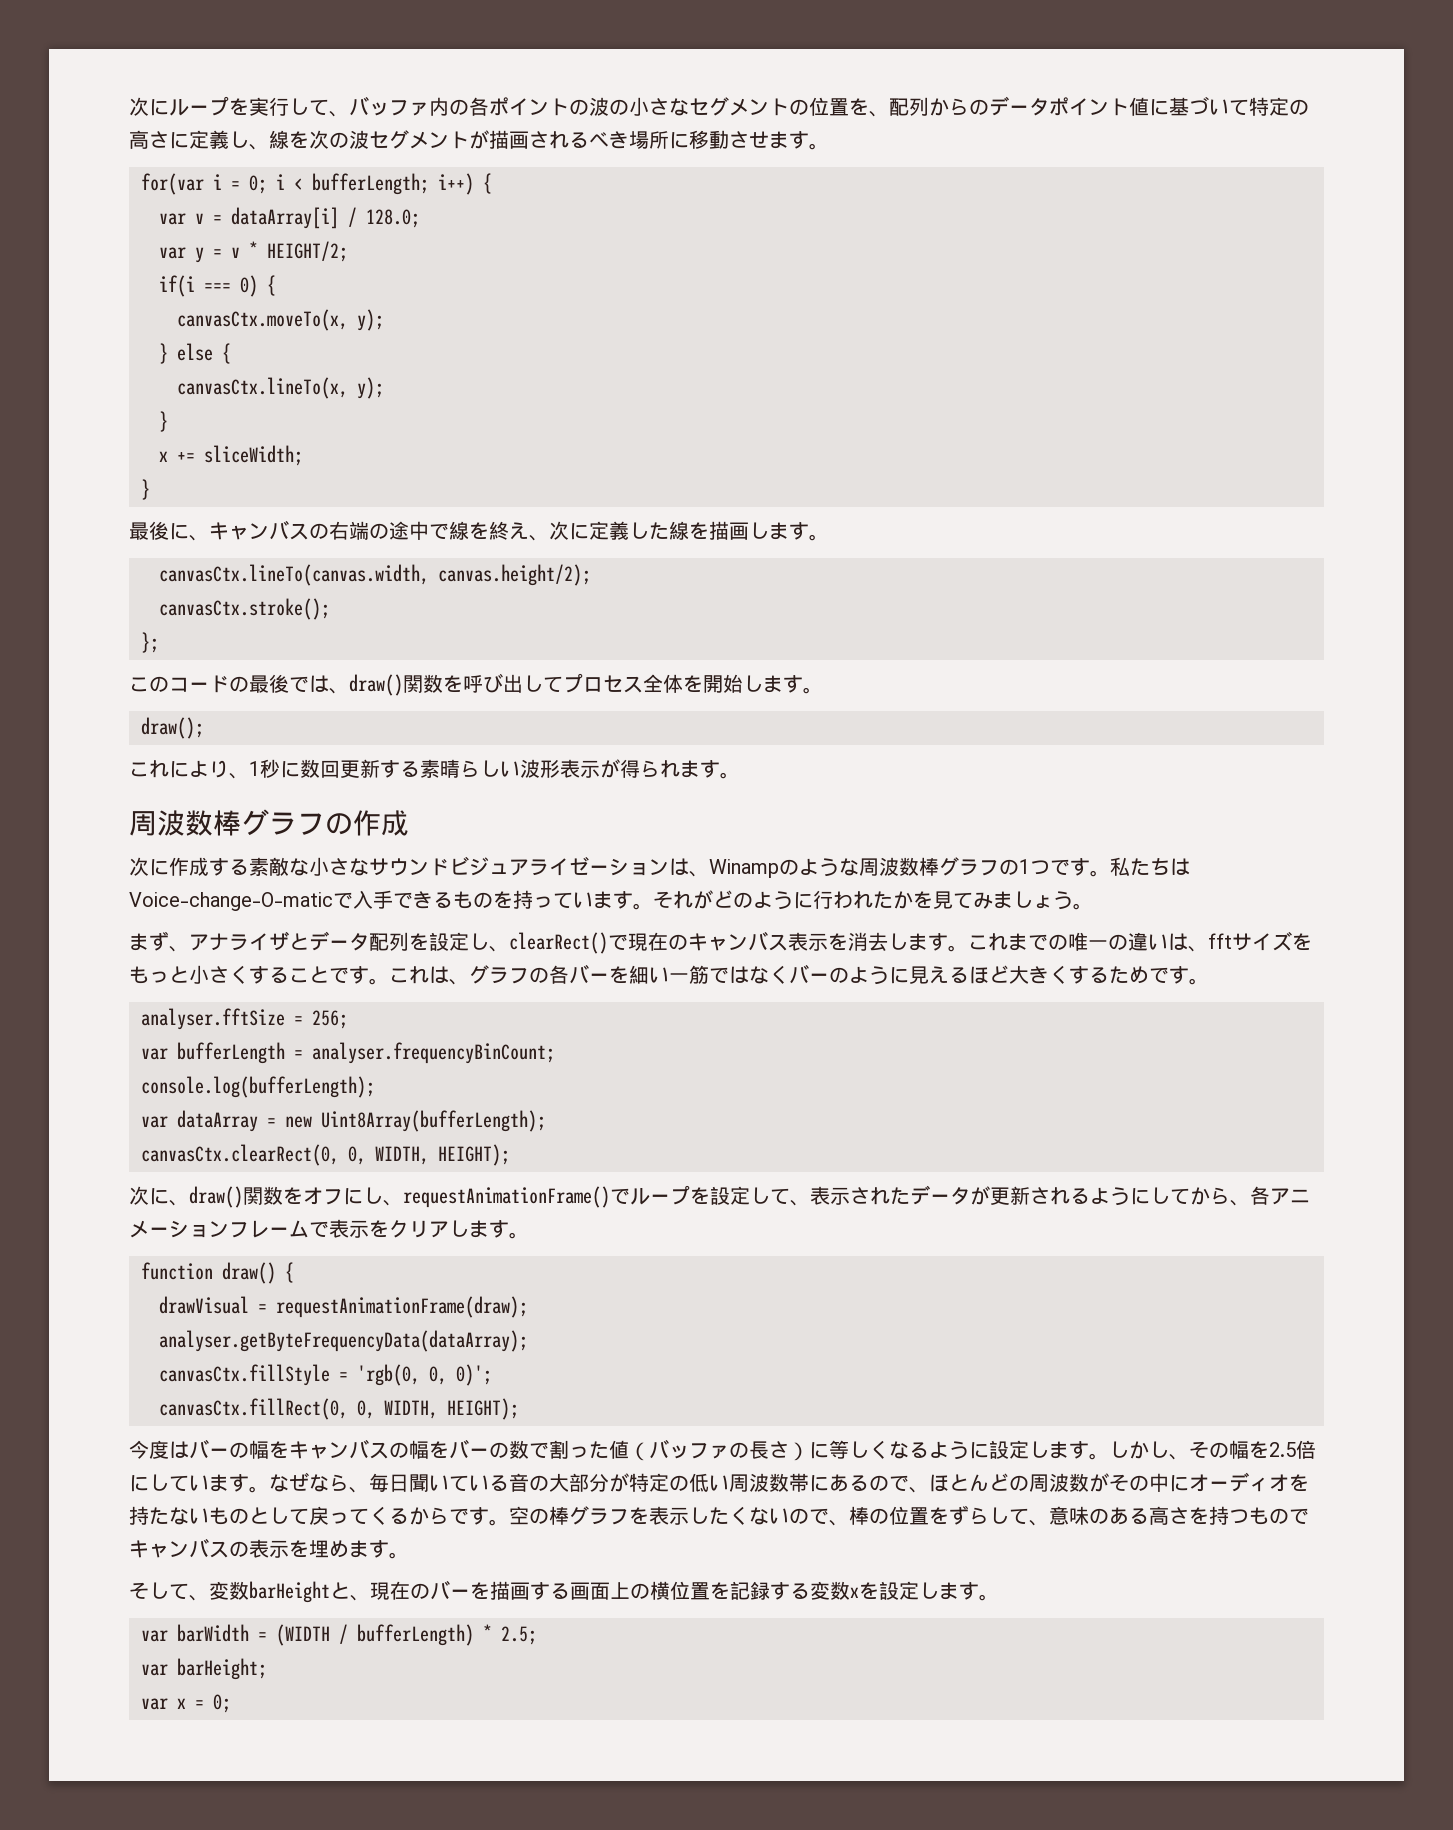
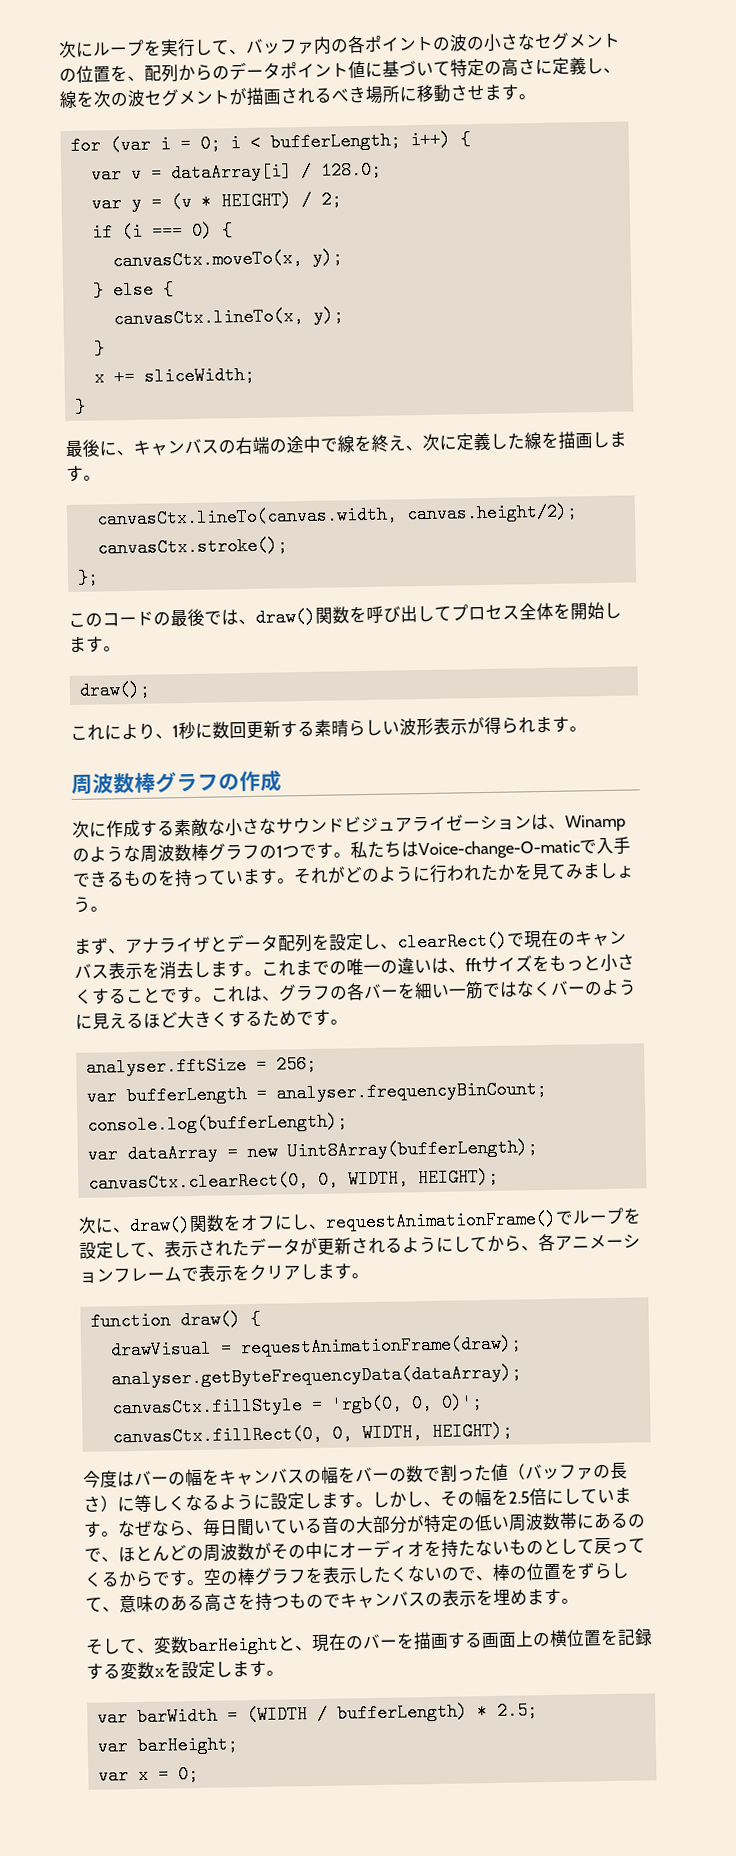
- for(var i = 0; i < bufferLength; i++) {
+ for (var i = 0; i < bufferLength; i++) {
- var y = v * HEIGHT/2;
- if(i === 0) {
+ var y = (v * HEIGHT) / 2;
+ if (i === 0) {

